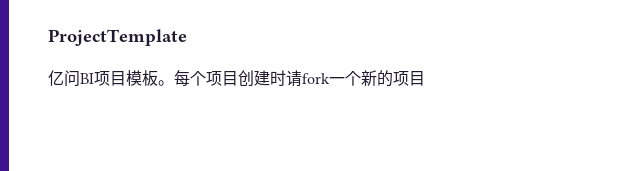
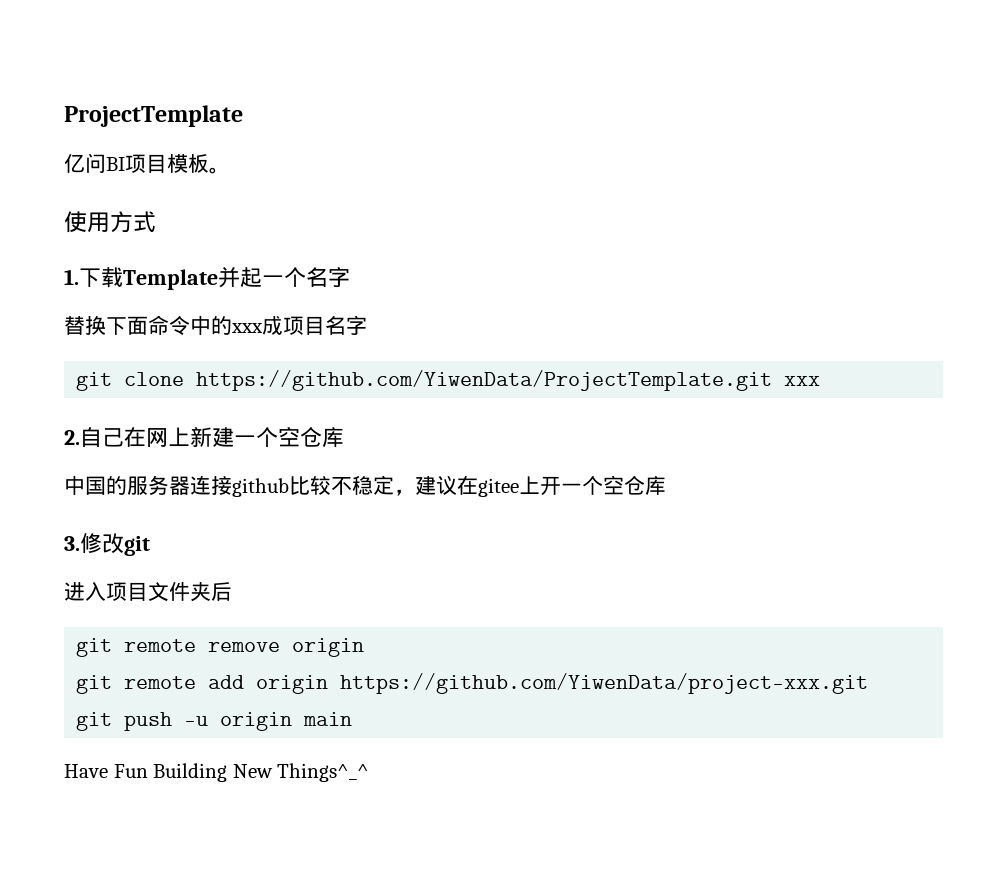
- 亿问BI项目模板。每个项目创建时请fork一个新的项目
+ 亿问BI项目模板。
+ 使用方式
+ 1.下载Template并起一个名字
+ 替换下面命令中的xxx成项目名字
+ git clone https://github.com/YiwenData/ProjectTemplate.git xxx
+ 2.自己在网上新建一个空仓库
+ 中国的服务器连接github比较不稳定，建议在gitee上开一个空仓库
+ 3.修改git
+ 进入项目文件夹后
+ git remote remove origin
+ git remote add origin https://github.com/YiwenData/project-xxx.git
+ git push -u origin main
+ Have Fun Building New Things^_^

